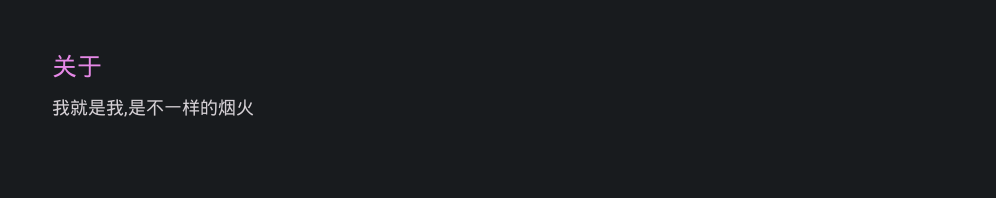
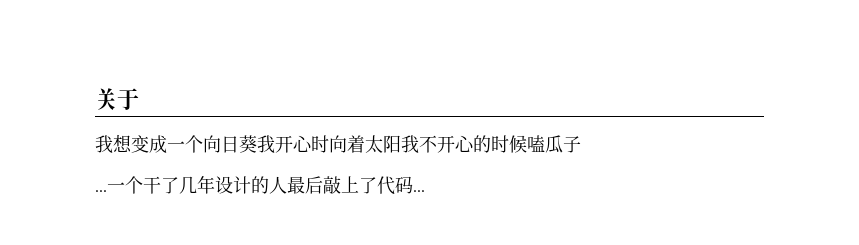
- 我就是我,是不一样的烟火
+ 我想变成一个向日葵我开心时向着太阳我不开心的时候嗑瓜子
+ ...一个干了几年设计的人最后敲上了代码...

